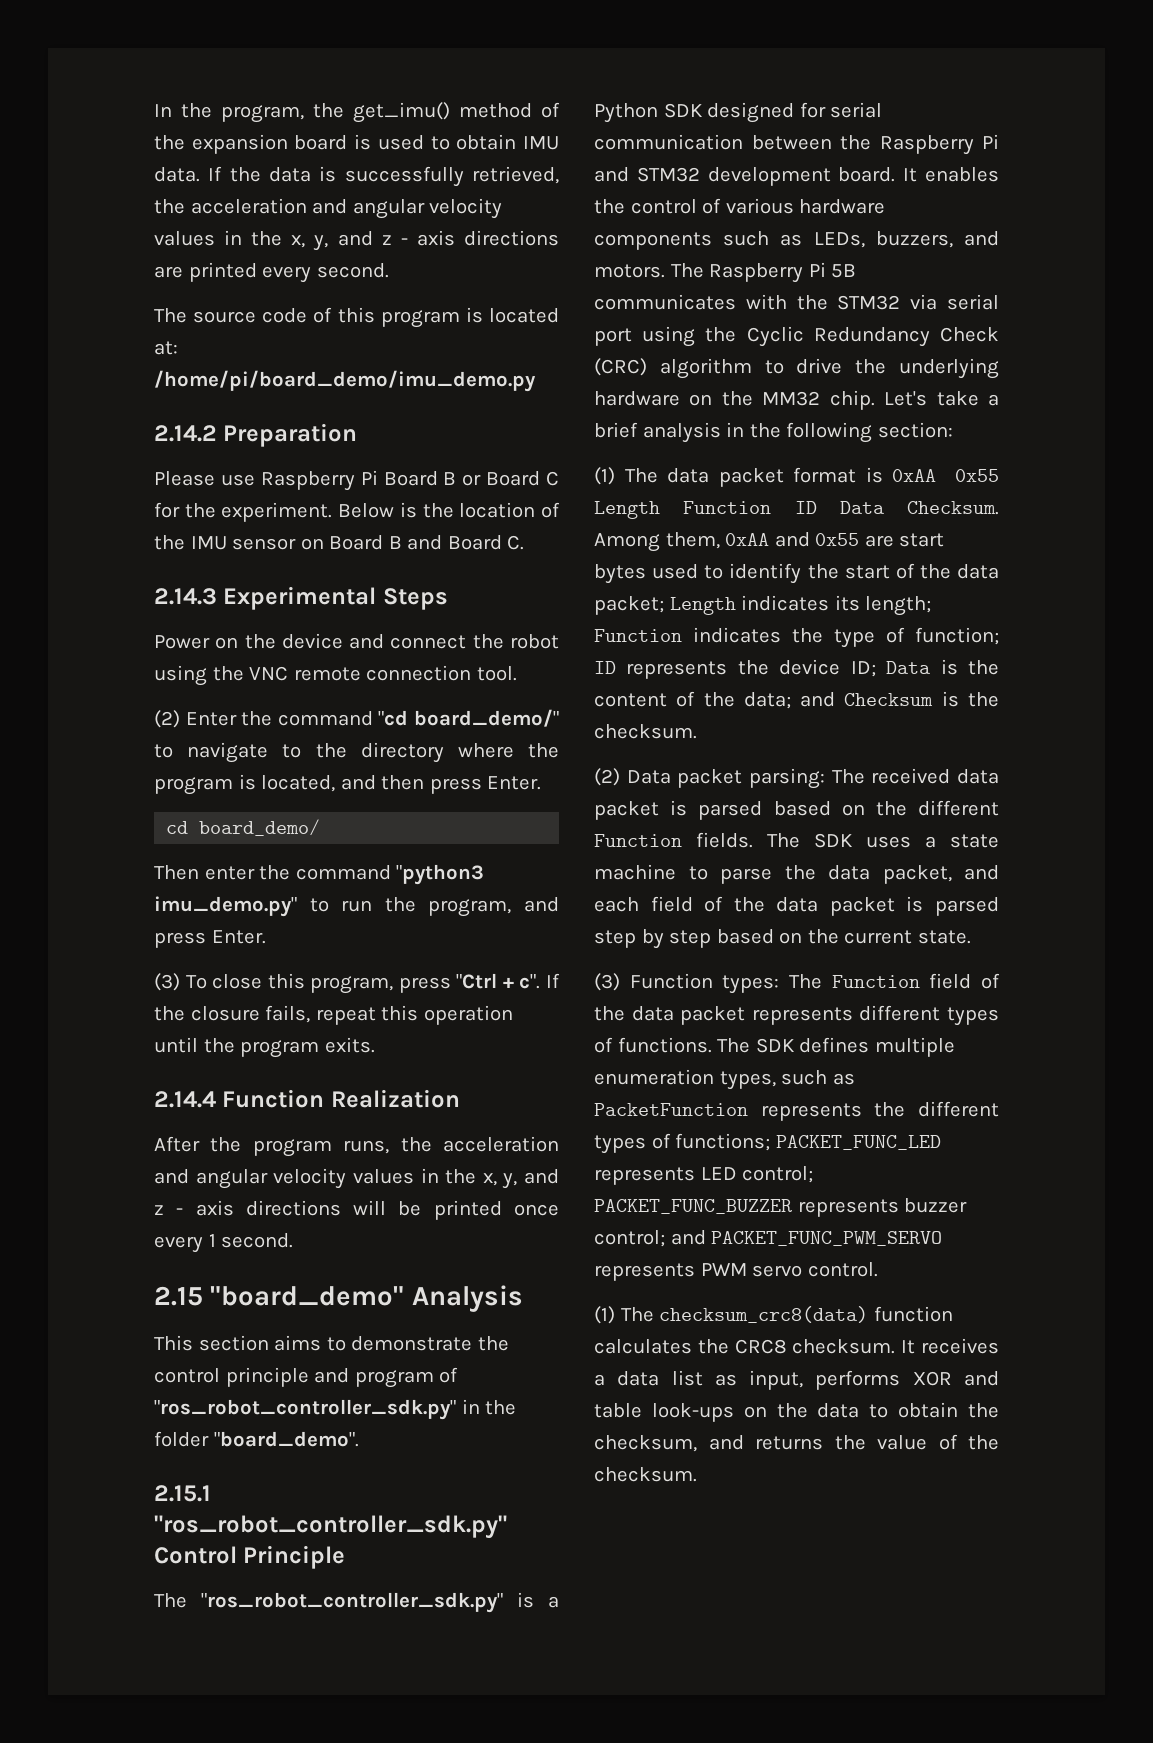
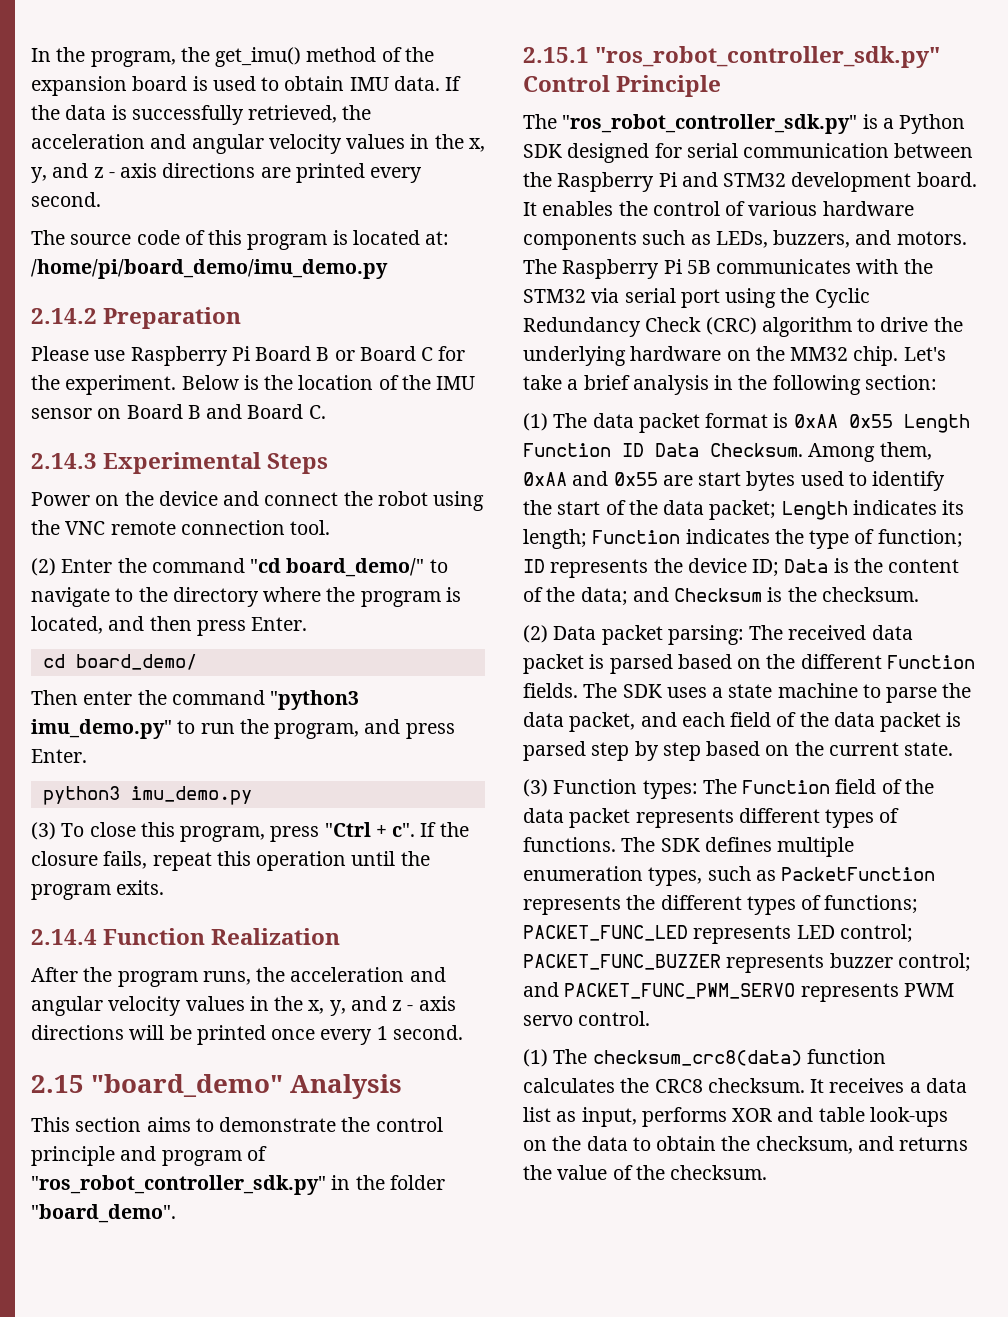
+ python3 imu_demo.py

